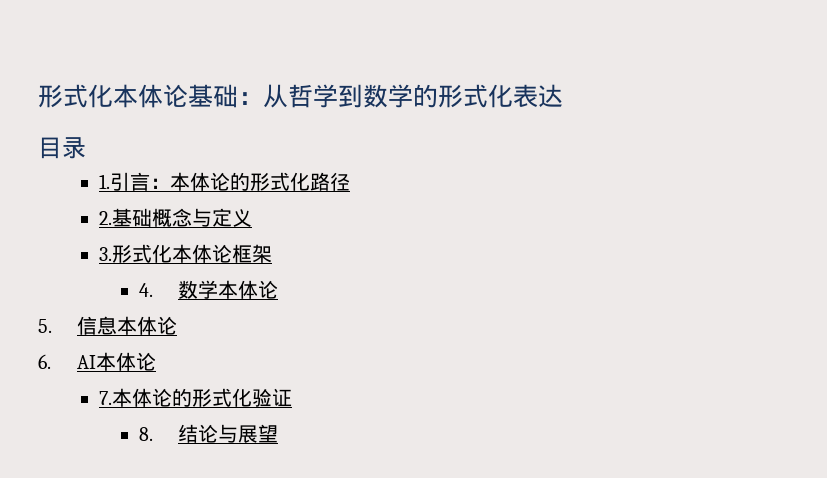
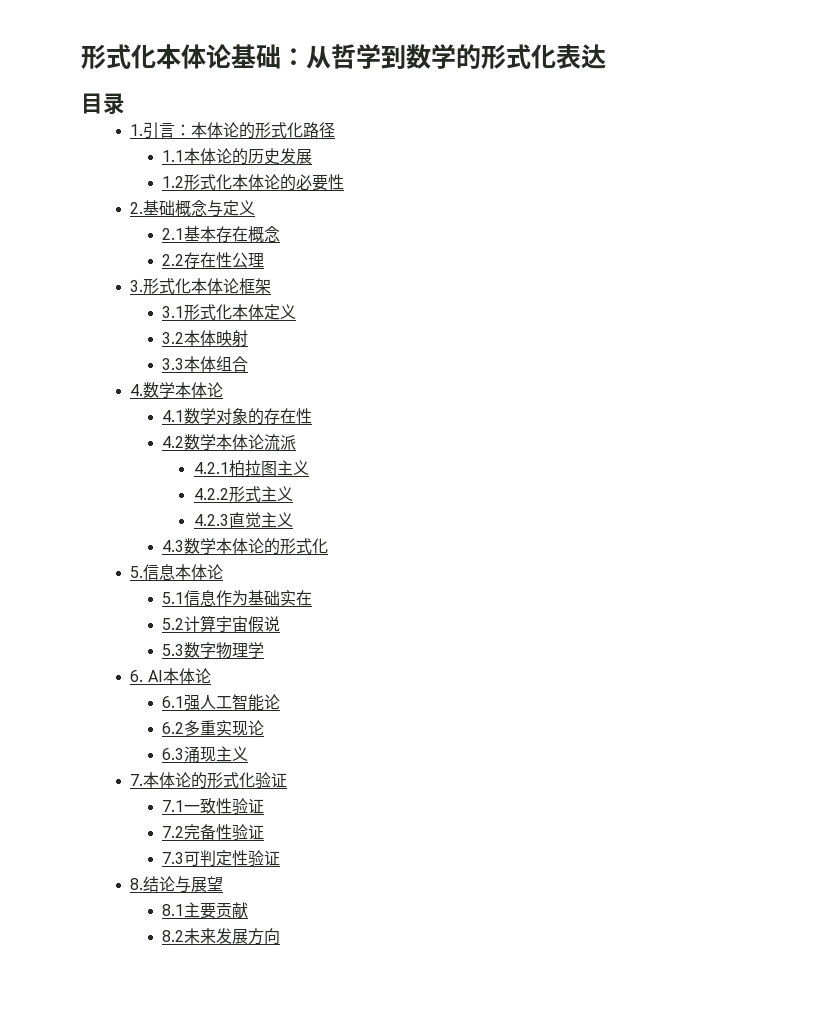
+ 1.1本体论的历史发展
+ 1.2形式化本体论的必要性
+ 2.1基本存在概念
+ 2.2存在性公理
+ 3.1形式化本体定义
+ 3.2本体映射
+ 3.3本体组合
  4.数学本体论
+ 4.1数学对象的存在性
+ 4.2数学本体论流派
+ 4.2.1柏拉图主义
+ 4.2.2形式主义
+ 4.2.3直觉主义
+ 4.3数学本体论的形式化
  5.信息本体论
+ 5.1信息作为基础实在
+ 5.2计算宇宙假说
+ 5.3数字物理学
  6. AI本体论
+ 6.1强人工智能论
+ 6.2多重实现论
+ 6.3涌现主义
+ 7.1一致性验证
+ 7.2完备性验证
+ 7.3可判定性验证
  8.结论与展望
+ 8.1主要贡献
+ 8.2未来发展方向

